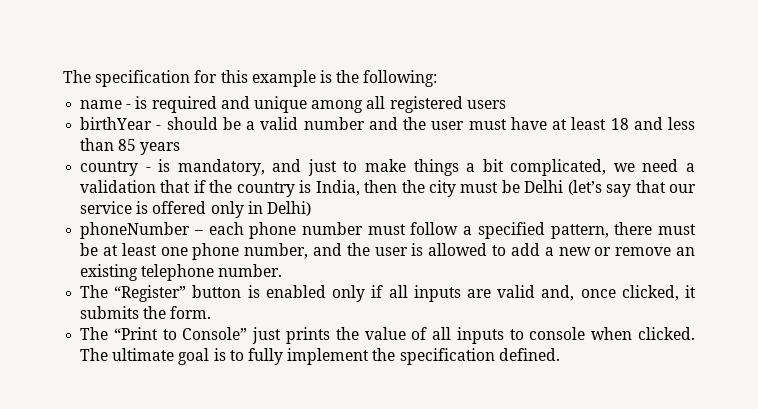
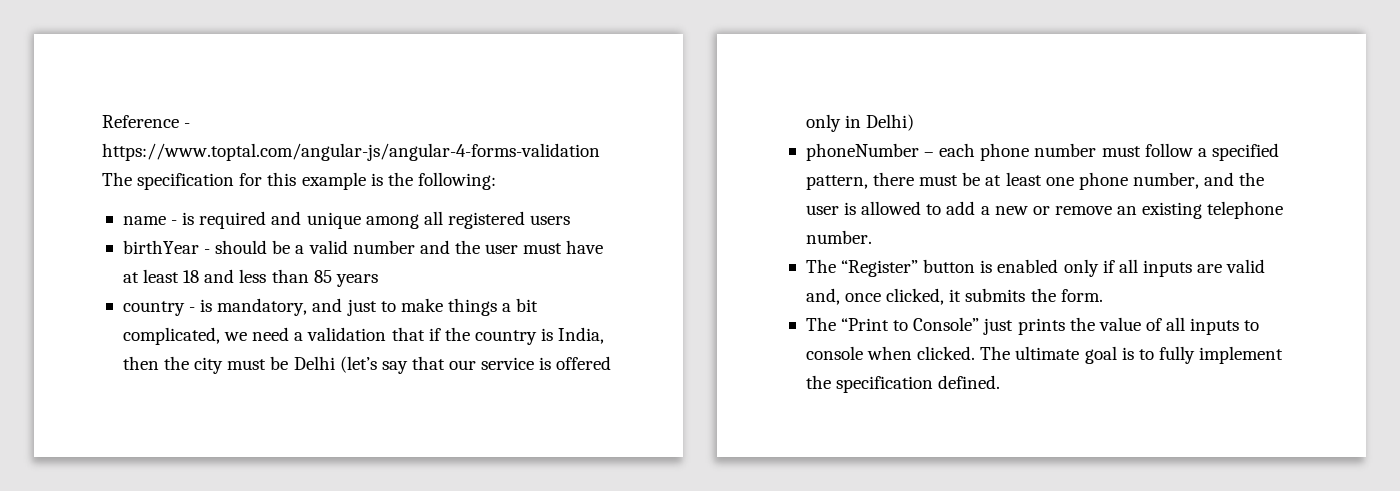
- The specification for this example is the following:
+ Reference - https://www.toptal.com/angular-js/angular-4-forms-validation The specification for this example is the following:

